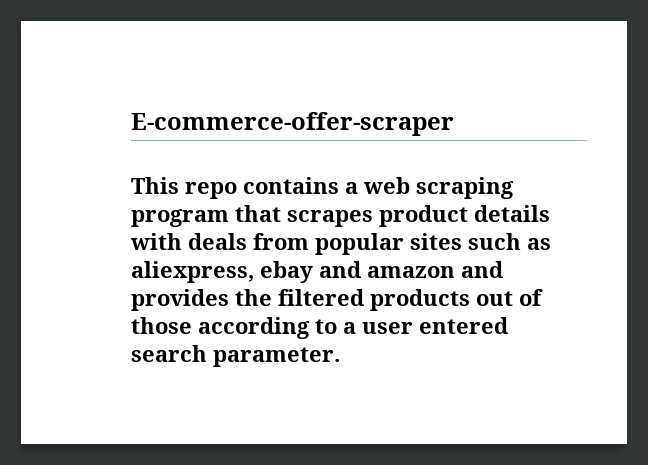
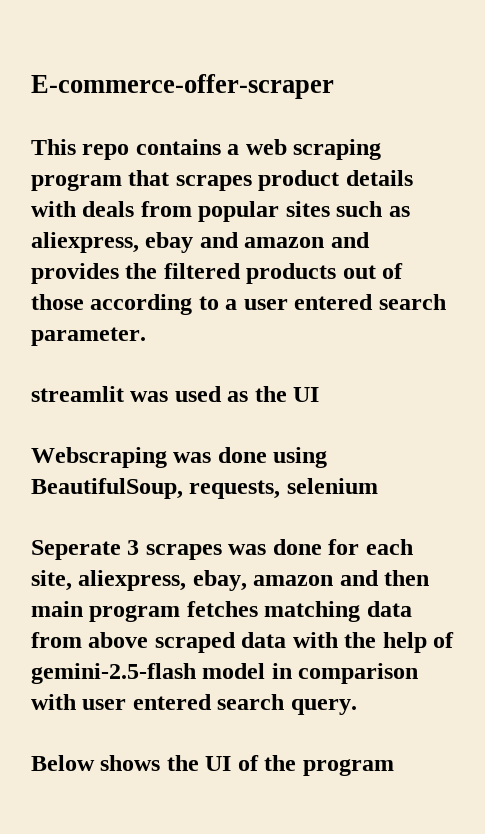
+ streamlit was used as the UI
+ Webscraping was done using BeautifulSoup, requests, selenium
+ Seperate 3 scrapes was done for each site, aliexpress, ebay, amazon and then main program fetches matching data from above scraped data with the help of gemini-2.5-flash model in comparison with user entered search query.
+ Below shows the UI of the program

